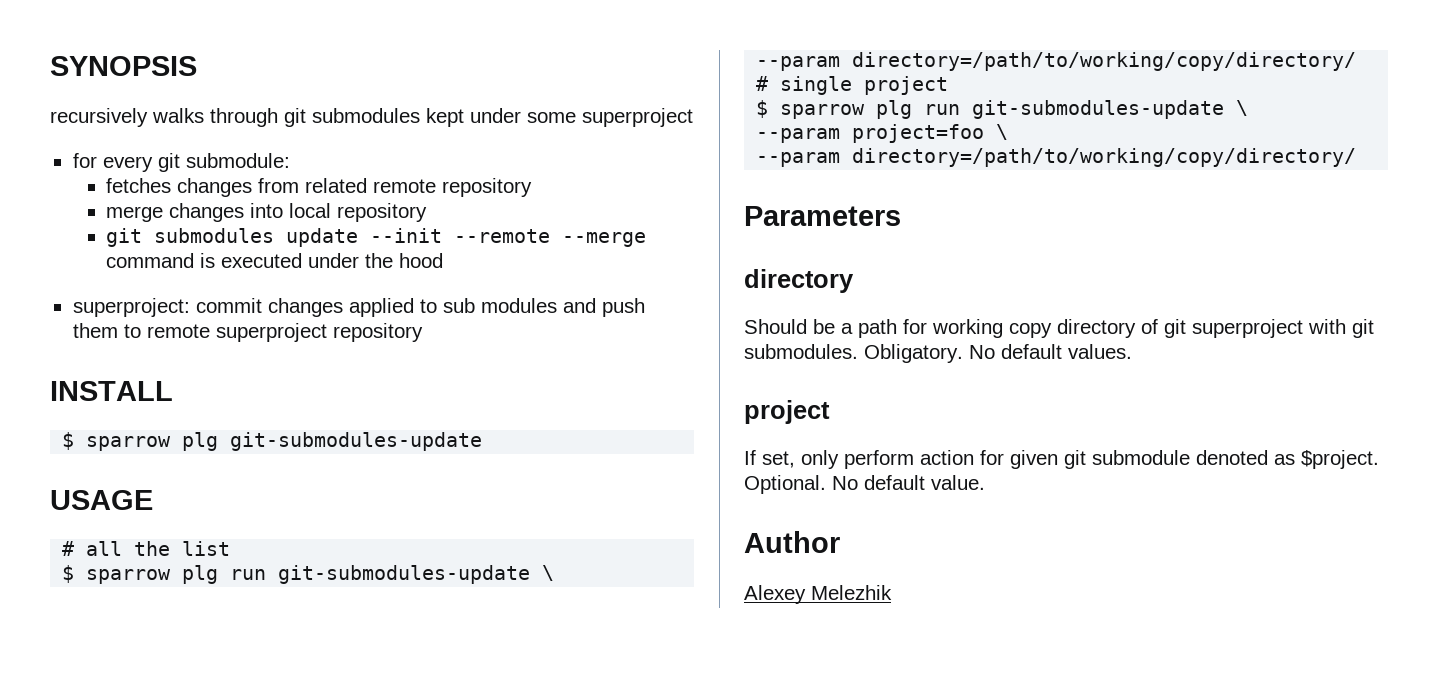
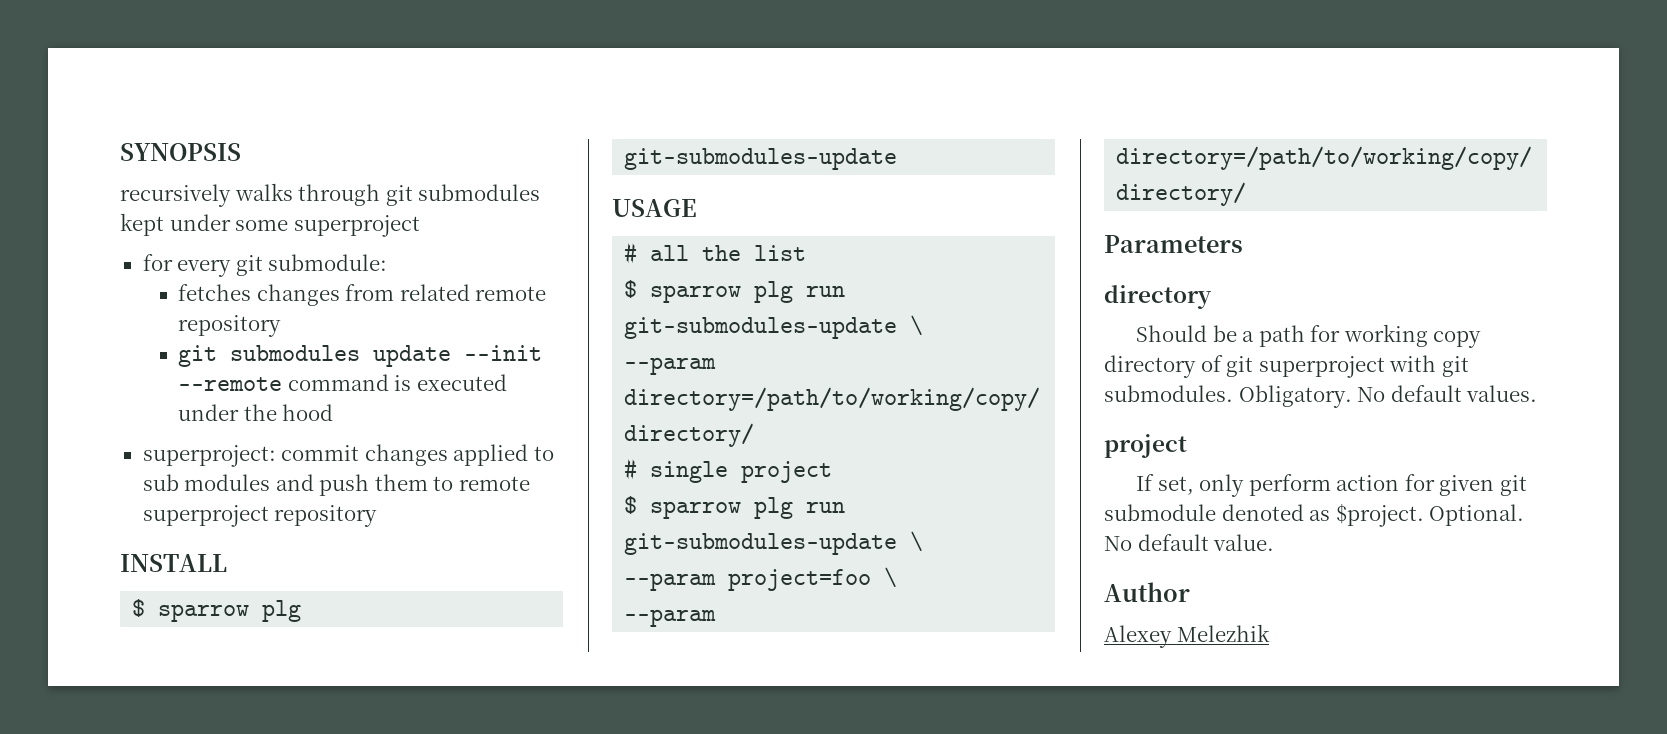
- merge changes into local repository
- git submodules update --init --remote --merge command is executed under the hood
+ git submodules update --init --remote command is executed under the hood

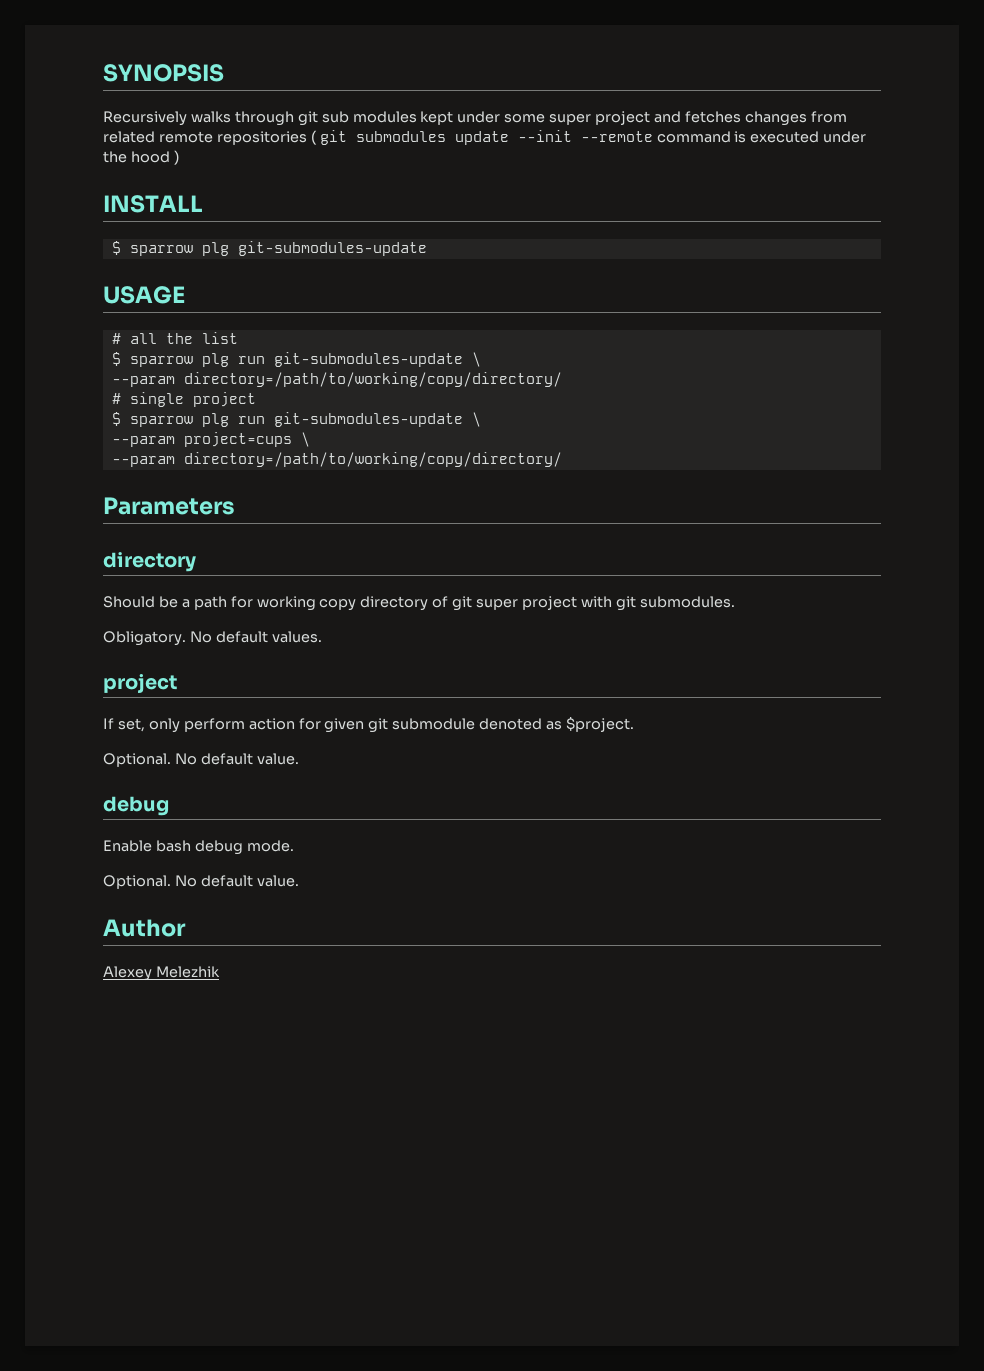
- recursively walks through git submodules kept under some superproject
- for every git submodule:
- fetches changes from related remote repository
- git submodules update --init --remote command is executed under the hood
- superproject: commit changes applied to sub modules and push them to remote superproject repository
+ Recursively walks through git sub modules kept under some super project and fetches changes from related remote repositories ( git submodules update --init --remote command is executed under the hood )
- --param project=foo \
+ --param project=cups \
- Should be a path for working copy directory of git superproject with git submodules. Obligatory.
+ Should be a path for working copy directory of git super project with git submodules.
+ Obligatory.
- If set, only perform action for given git submodule denoted as $project. Optional.
+ If set, only perform action for given git submodule denoted as $project.
+ Optional. No default value.
+ debug
+ Enable bash debug mode.
+ Optional.

